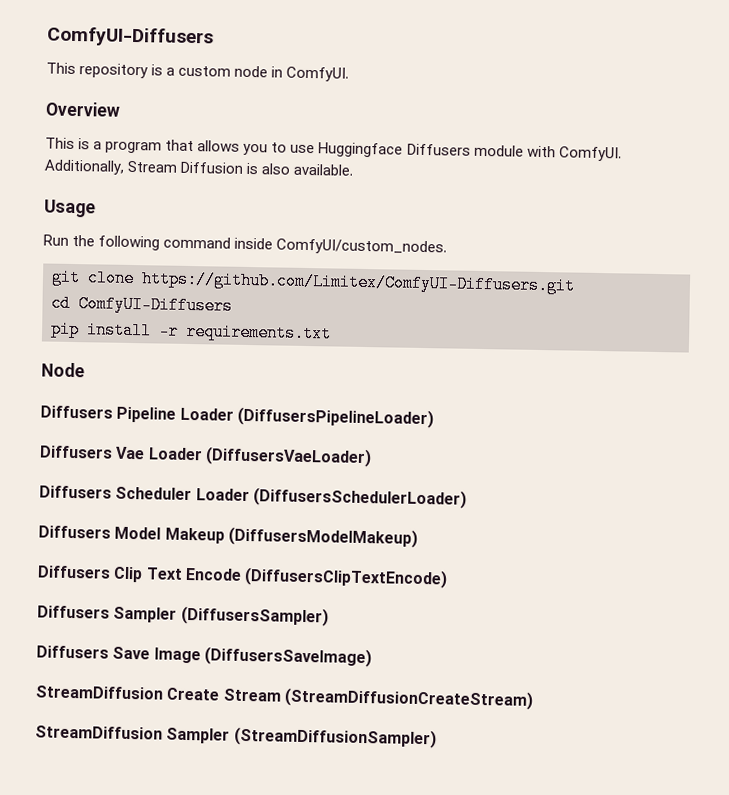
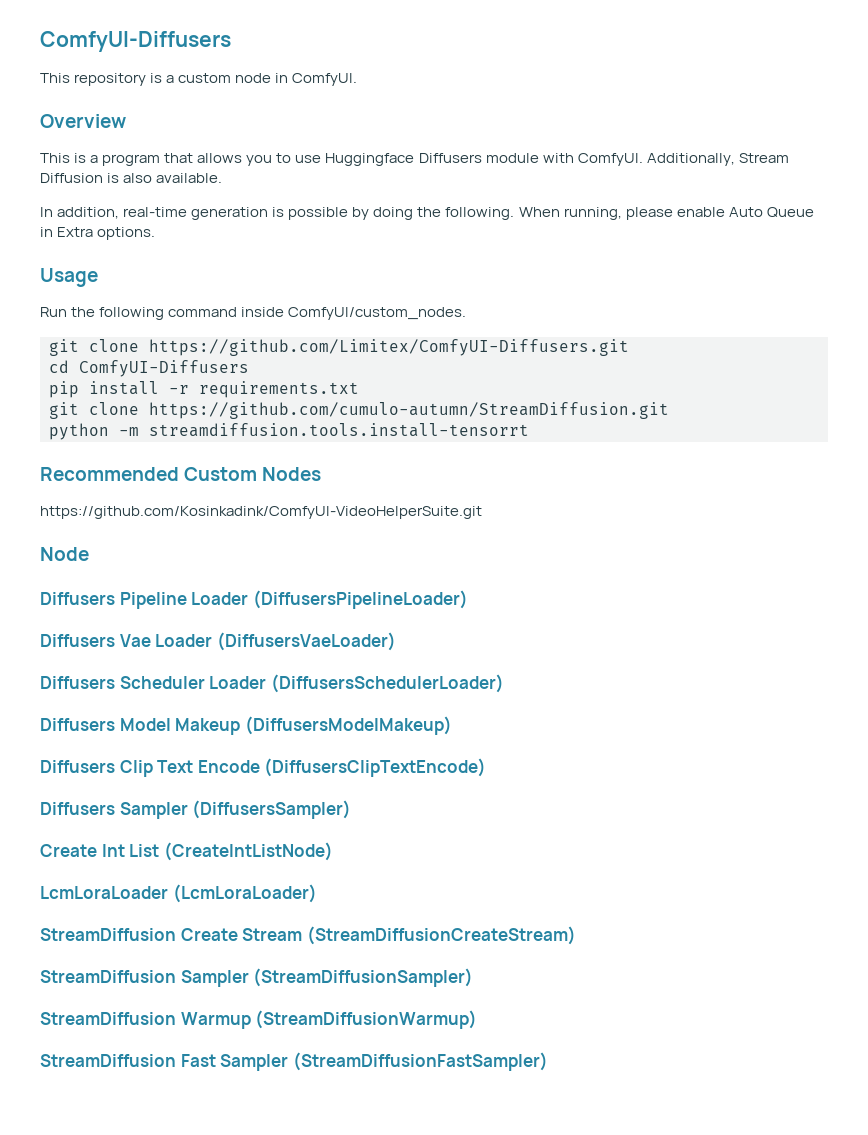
+ In addition, real-time generation is possible by doing the following. When running, please enable Auto Queue in Extra options.
+ git clone https://github.com/cumulo-autumn/StreamDiffusion.git
+ python -m streamdiffusion.tools.install-tensorrt
+ Recommended Custom Nodes
+ https://github.com/Kosinkadink/ComfyUI-VideoHelperSuite.git
- Diffusers Save Image (DiffusersSaveImage)
+ Create Int List (CreateIntListNode)
+ LcmLoraLoader (LcmLoraLoader)
+ StreamDiffusion Warmup (StreamDiffusionWarmup)
+ StreamDiffusion Fast Sampler (StreamDiffusionFastSampler)

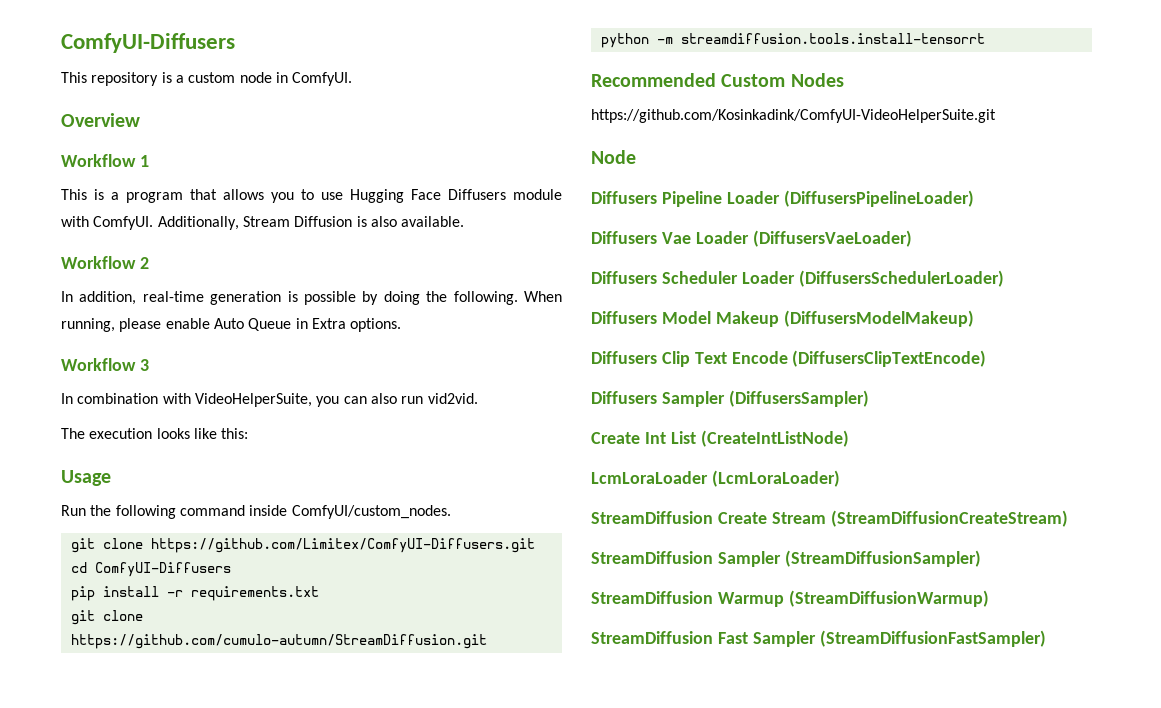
+ Workflow 1
- This is a program that allows you to use Huggingface Diffusers module with ComfyUI.
+ This is a program that allows you to use Hugging Face Diffusers module with ComfyUI.
+ Workflow 2
+ Workflow 3
+ In combination with VideoHelperSuite, you can also run vid2vid.
+ The execution looks like this:

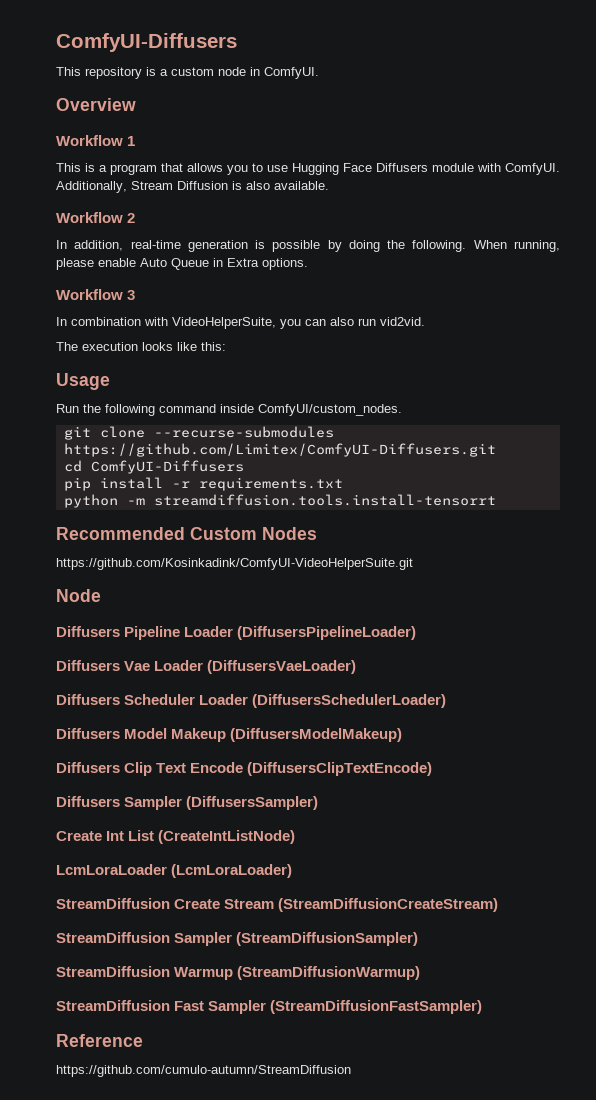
- git clone https://github.com/Limitex/ComfyUI-Diffusers.git
+ git clone --recurse-submodules https://github.com/Limitex/ComfyUI-Diffusers.git
- git clone https://github.com/cumulo-autumn/StreamDiffusion.git
+ Reference
+ https://github.com/cumulo-autumn/StreamDiffusion

